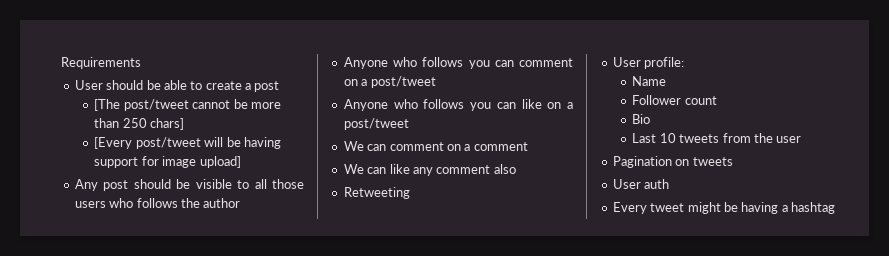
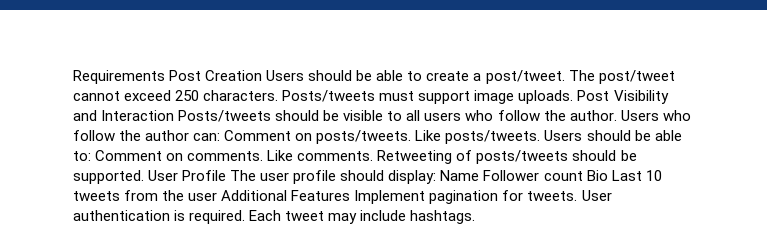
- Requirements
- User should be able to create a post
- [The post/tweet cannot be more than 250 chars]
- [Every post/tweet will be having support for image upload]
- Any post should be visible to all those users who follows the author
- Anyone who follows you can comment on a post/tweet
- Anyone who follows you can like on a post/tweet
- We can comment on a comment
- We can like any comment also
- Retweeting
- User profile:
- Name
- Follower count
- Bio
- Last 10 tweets from the user
- Pagination on tweets
- User auth
- Every tweet might be having a hashtag
+ Requirements Post Creation Users should be able to create a post/tweet. The post/tweet cannot exceed 250 characters. Posts/tweets must support image uploads. Post Visibility and Interaction Posts/tweets should be visible to all users who follow the author. Users who follow the author can: Comment on posts/tweets. Like posts/tweets. Users should be able to: Comment on comments. Like comments. Retweeting of posts/tweets should be supported. User Profile The user profile should display: Name Follower count Bio Last 10 tweets from the user Additional Features Implement pagination for tweets. User authentication is required. Each tweet may include hashtags.

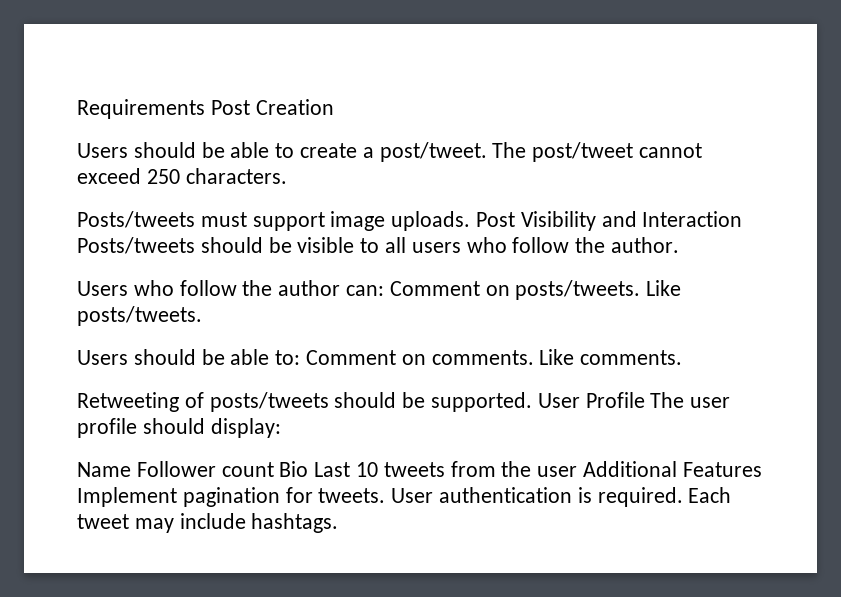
- Requirements Post Creation Users should be able to create a post/tweet.
+ Requirements Post Creation
+ Users should be able to create a post/tweet.
- The post/tweet cannot exceed 250 characters. Posts/tweets must support image uploads.
+ The post/tweet cannot exceed 250 characters.
+ Posts/tweets must support image uploads.
- Post Visibility and Interaction Posts/tweets should be visible to all users who follow the author. Users who follow the author can: Comment on posts/tweets.
+ Post Visibility and Interaction Posts/tweets should be visible to all users who follow the author.
+ Users who follow the author can: Comment on posts/tweets.
- Like posts/tweets. Users should be able to: Comment on comments.
+ Like posts/tweets.
+ Users should be able to: Comment on comments.
- Like comments. Retweeting of posts/tweets should be supported.
+ Like comments.
+ Retweeting of posts/tweets should be supported.
- User Profile The user profile should display: Name Follower count Bio Last 10 tweets from the user Additional Features Implement pagination for tweets.
+ User Profile The user profile should display:
+ Name Follower count Bio Last 10 tweets from the user Additional Features Implement pagination for tweets.

